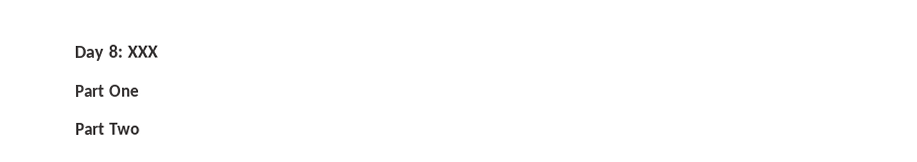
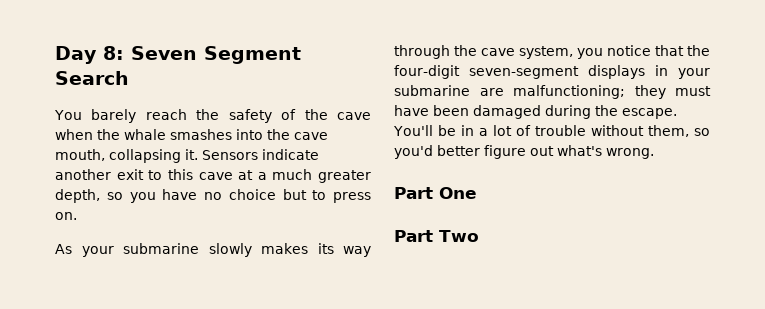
- Day 8: XXX
+ Day 8: Seven Segment Search
+ You barely reach the safety of the cave when the whale smashes into the cave mouth, collapsing it. Sensors indicate another exit to this cave at a much greater depth, so you have no choice but to press on.
+ As your submarine slowly makes its way through the cave system, you notice that the four-digit seven-segment displays in your submarine are malfunctioning; they must have been damaged during the escape. You'll be in a lot of trouble without them, so you'd better figure out what's wrong.

